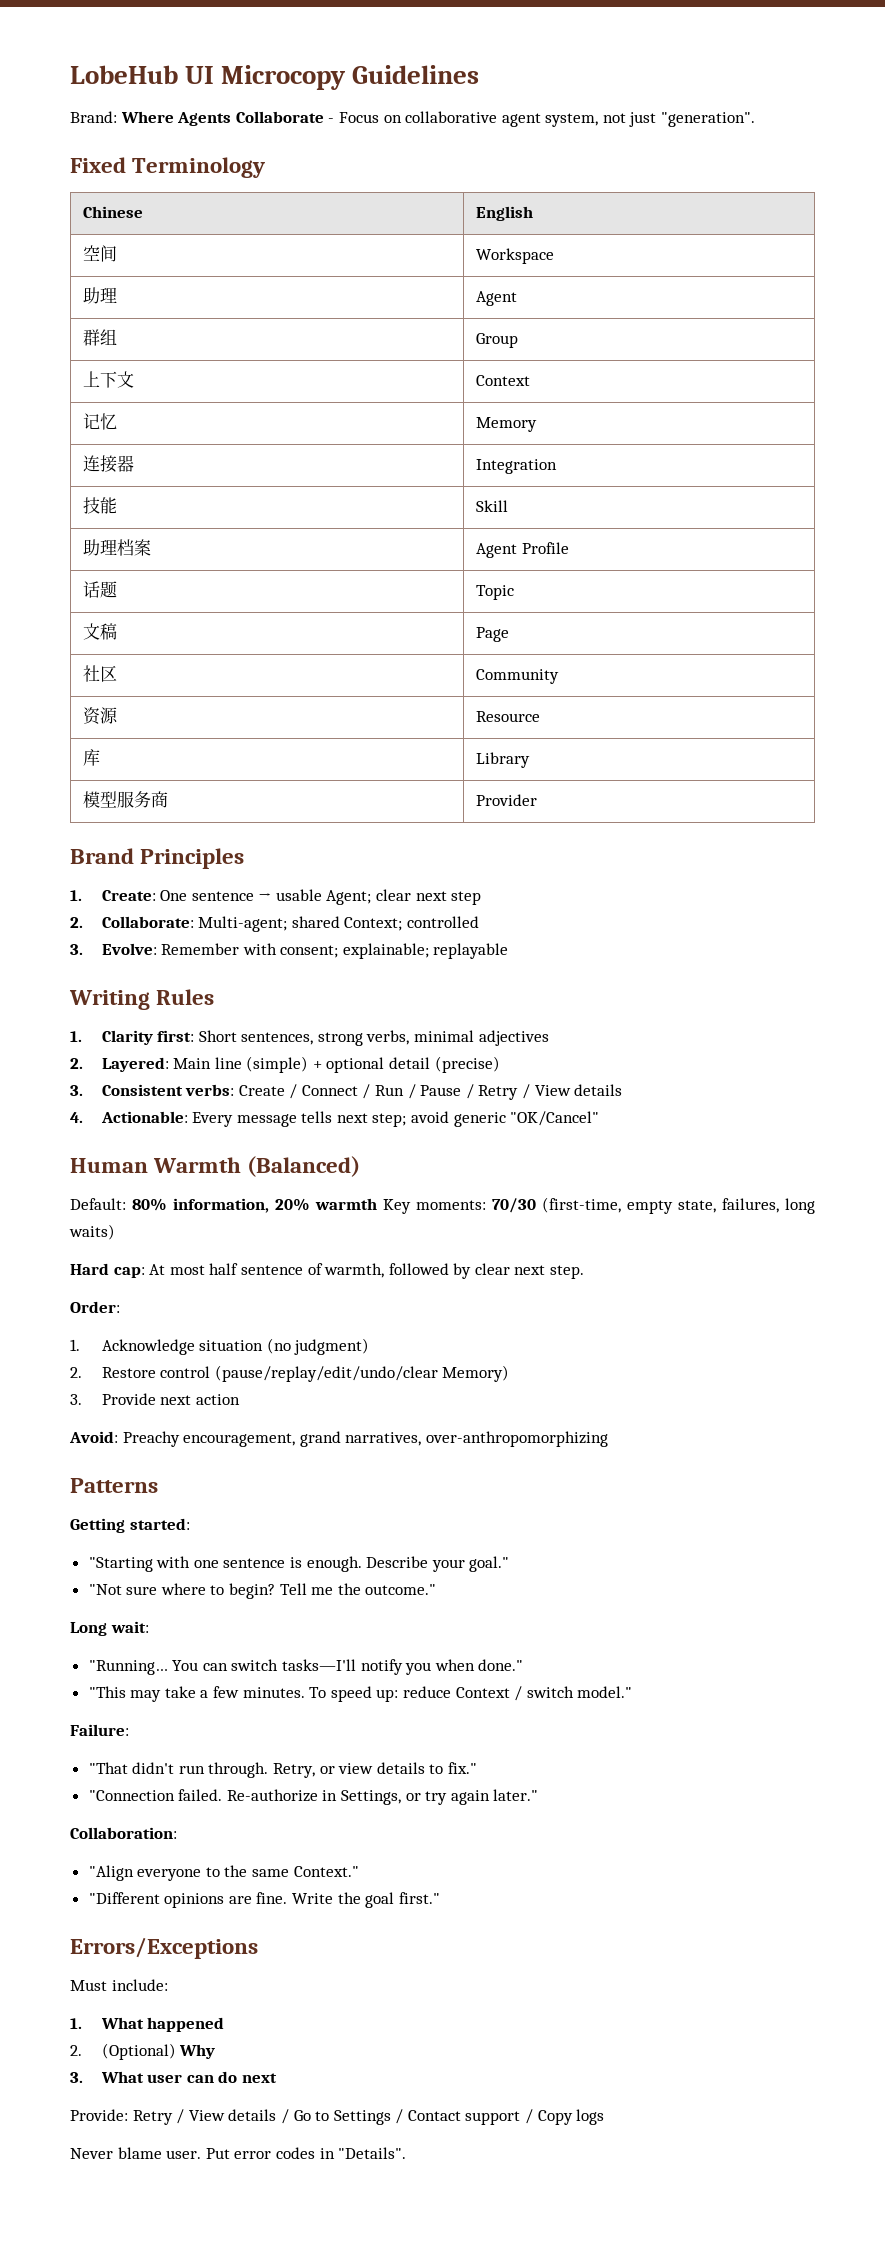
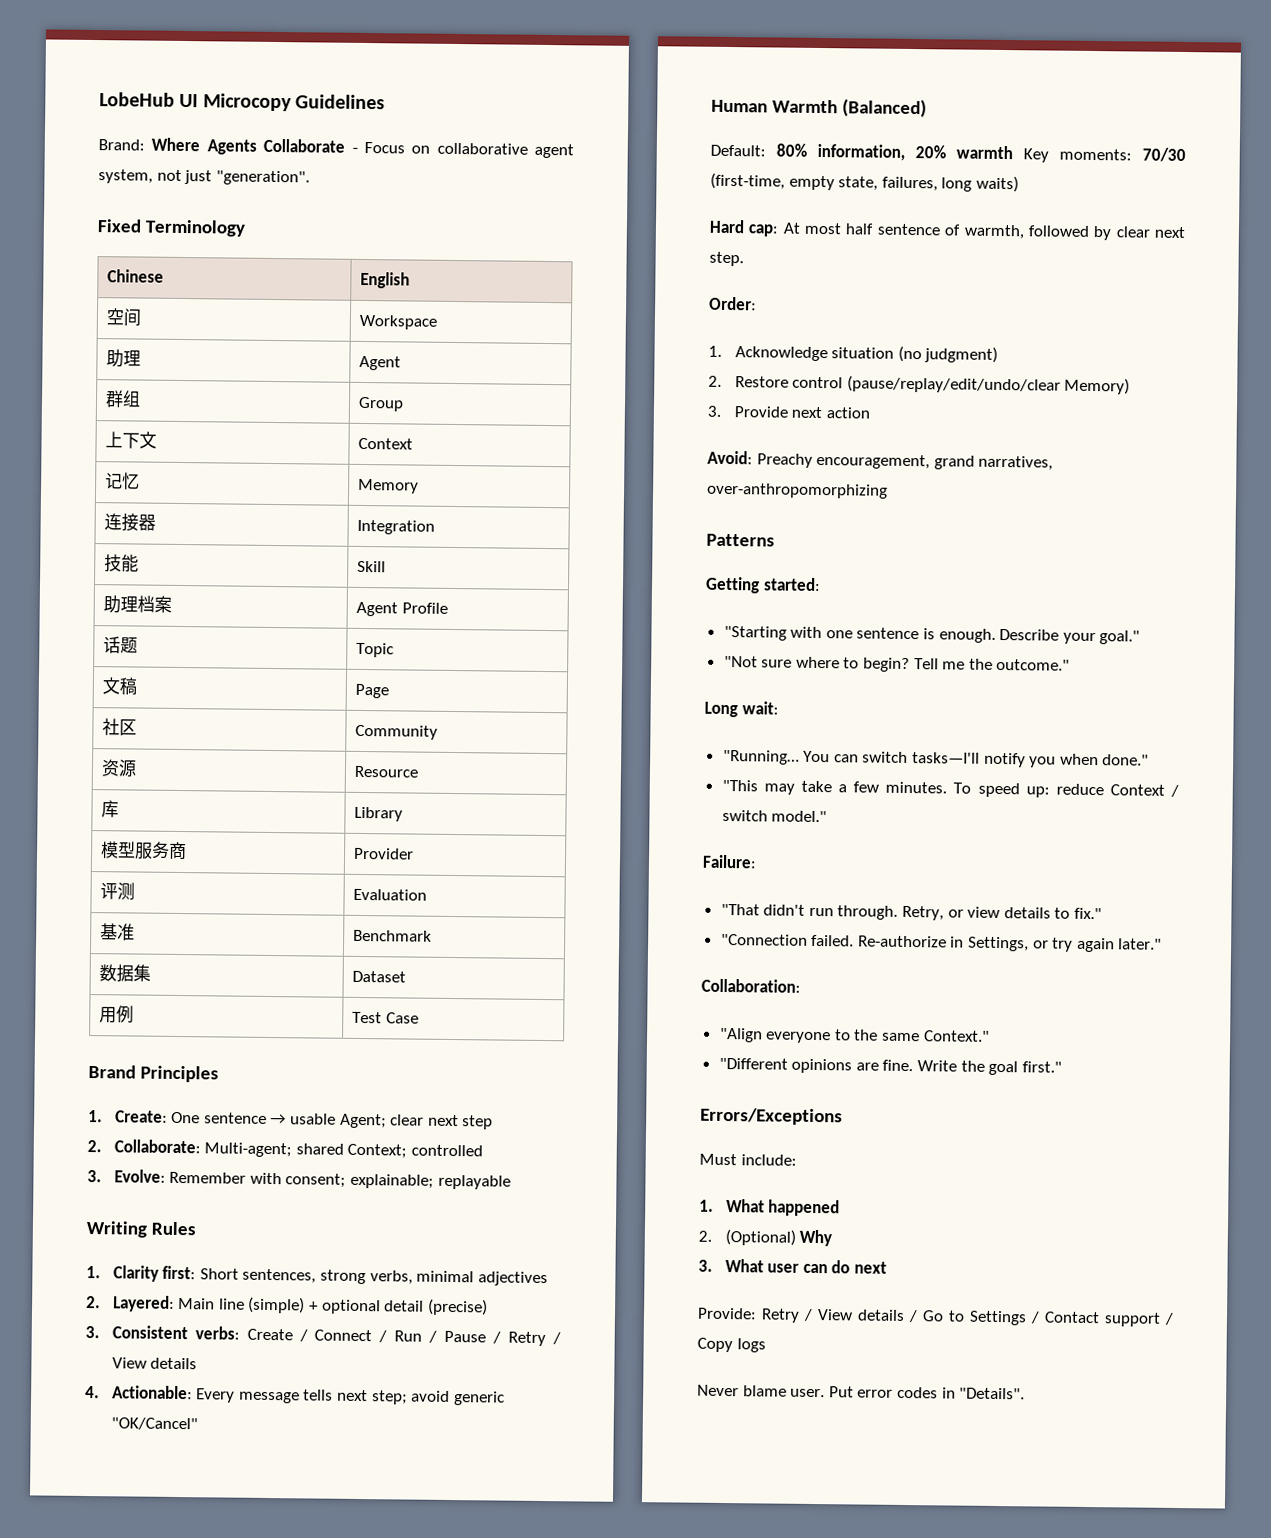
+ 评测 | Evaluation
+ 基准 | Benchmark
+ 数据集 | Dataset
+ 用例 | Test Case

